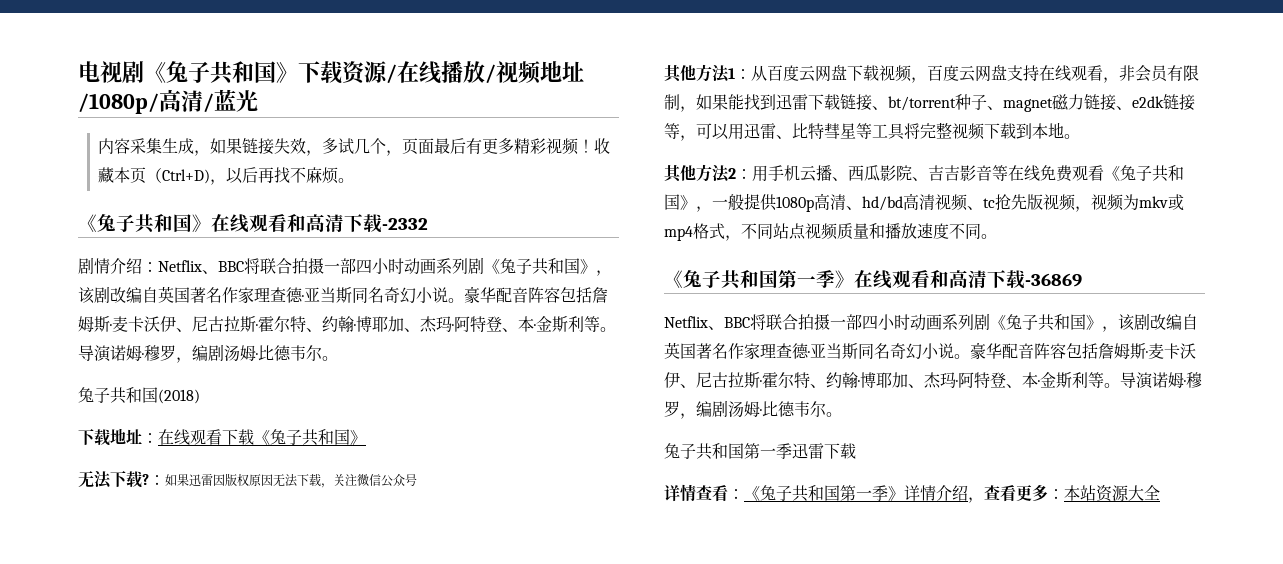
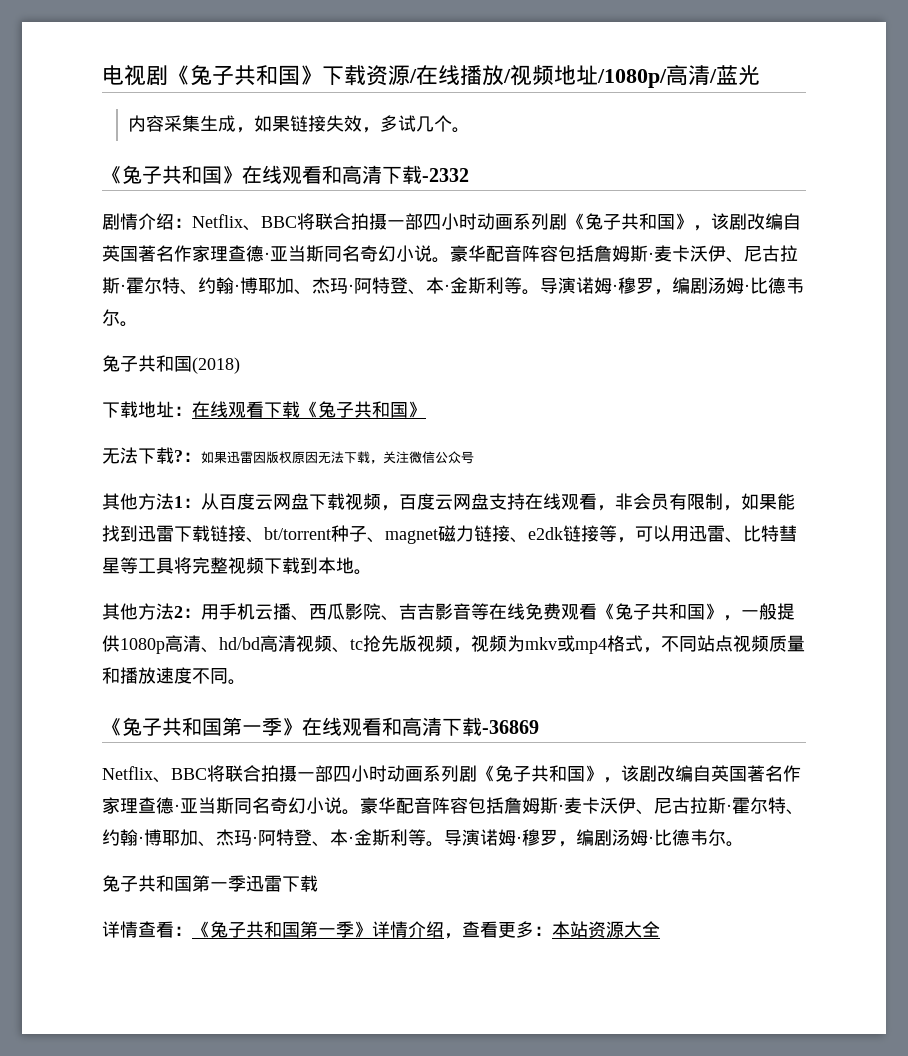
- 内容采集生成，如果链接失效，多试几个，页面最后有更多精彩视频！收藏本页（Ctrl+D)，以后再找不麻烦。
+ 内容采集生成，如果链接失效，多试几个。

